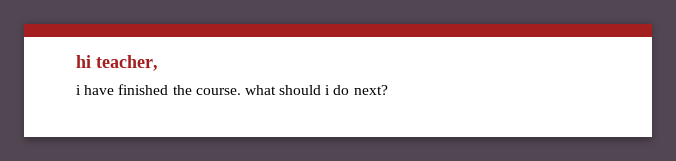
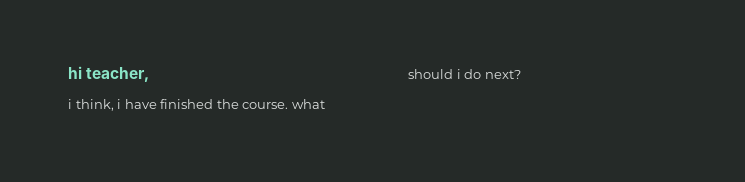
- i have finished the course. what should i do next?
+ i think, i have finished the course. what should i do next?

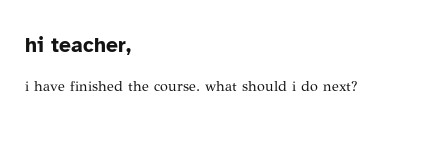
- i think, i have finished the course. what should i do next?
+ i have finished the course. what should i do next?

